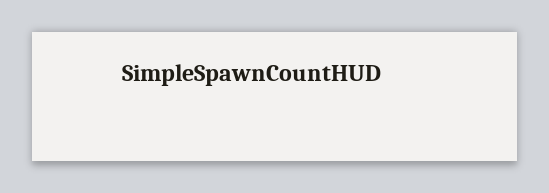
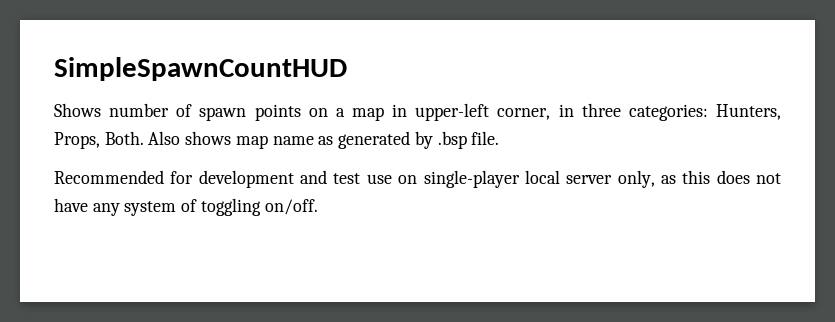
+ Shows number of spawn points on a map in upper-left corner, in three categories: Hunters, Props, Both. Also shows map name as generated by .bsp file.
+ Recommended for development and test use on single-player local server only, as this does not have any system of toggling on/off.

